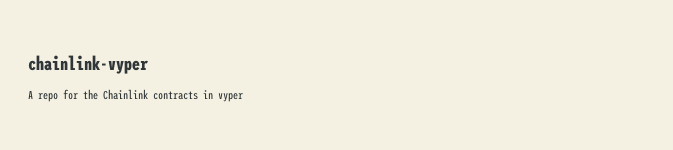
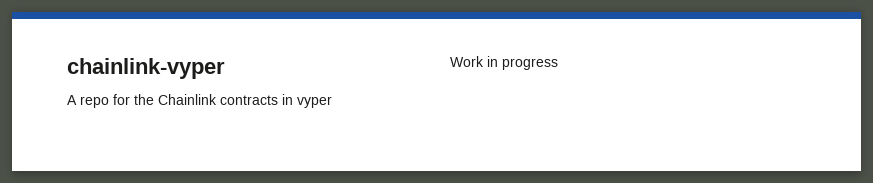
+ Work in progress

